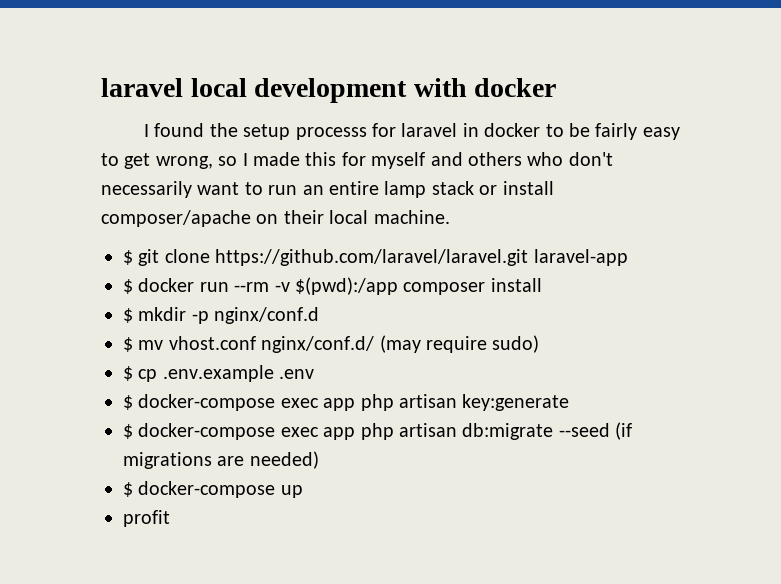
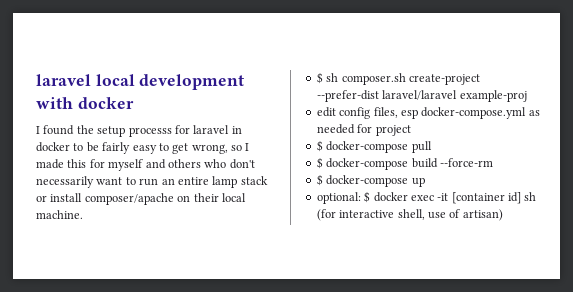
- $ git clone https://github.com/laravel/laravel.git laravel-app
- $ docker run --rm -v $(pwd):/app composer install
- $ mkdir -p nginx/conf.d
- $ mv vhost.conf nginx/conf.d/ (may require sudo)
- $ cp .env.example .env
- $ docker-compose exec app php artisan key:generate
- $ docker-compose exec app php artisan db:migrate --seed (if migrations are needed)
+ $ sh composer.sh create-project --prefer-dist laravel/laravel example-proj
+ edit config files, esp docker-compose.yml as needed for project
+ $ docker-compose pull
+ $ docker-compose build --force-rm
  $ docker-compose up
- profit
+ optional: $ docker exec -it [container id] sh (for interactive shell, use of artisan)

